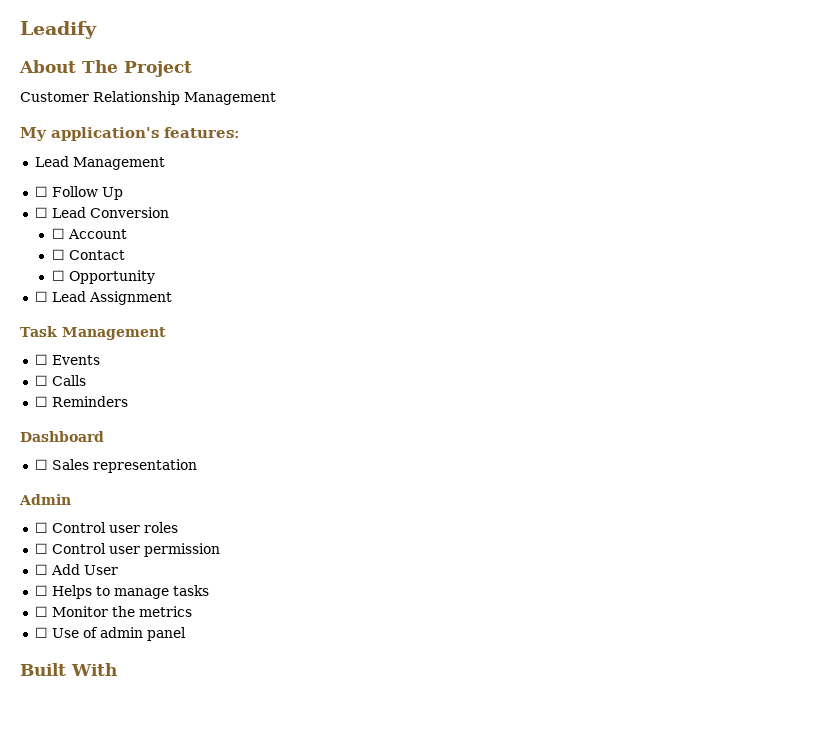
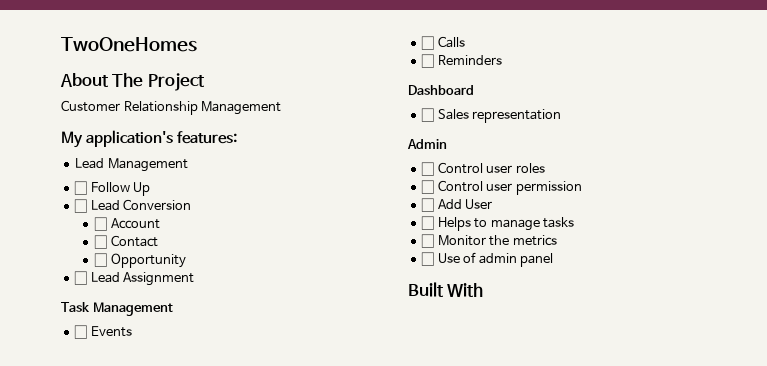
- Leadify
+ TwoOneHomes

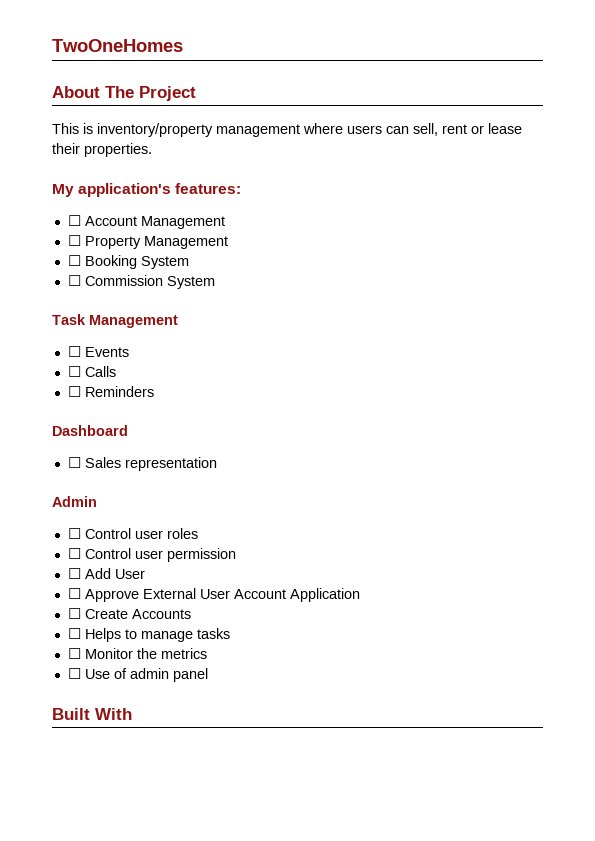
- Customer Relationship Management
+ This is inventory/property management where users can sell, rent or lease their properties.
- Lead Management
- ☐ Follow Up
- ☐ Lead Conversion
- ☐ Account
- ☐ Contact
- ☐ Opportunity
- ☐ Lead Assignment
+ ☐ Account Management
+ ☐ Property Management
+ ☐ Booking System
+ ☐ Commission System
+ ☐ Approve External User Account Application
+ ☐ Create Accounts

